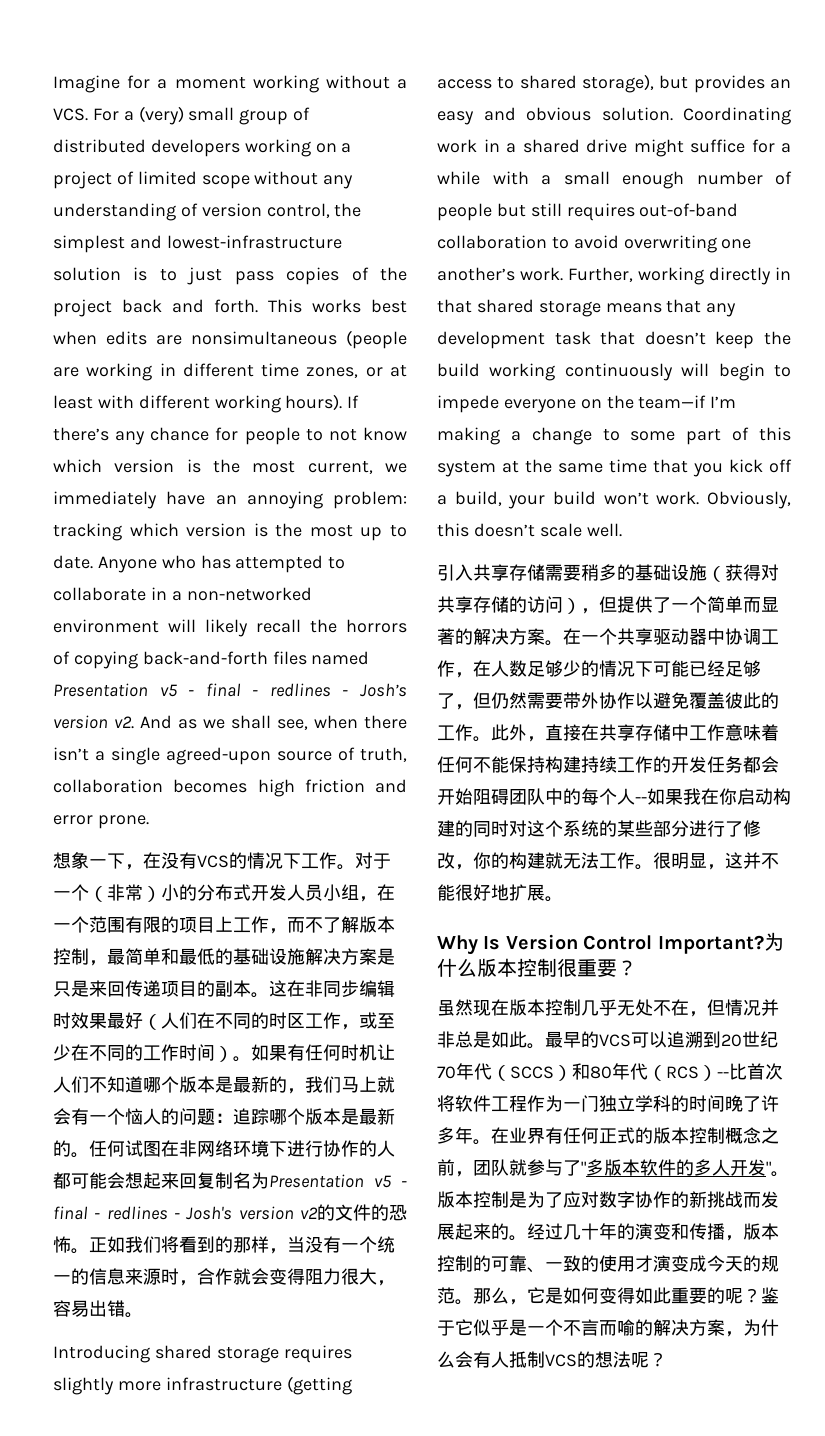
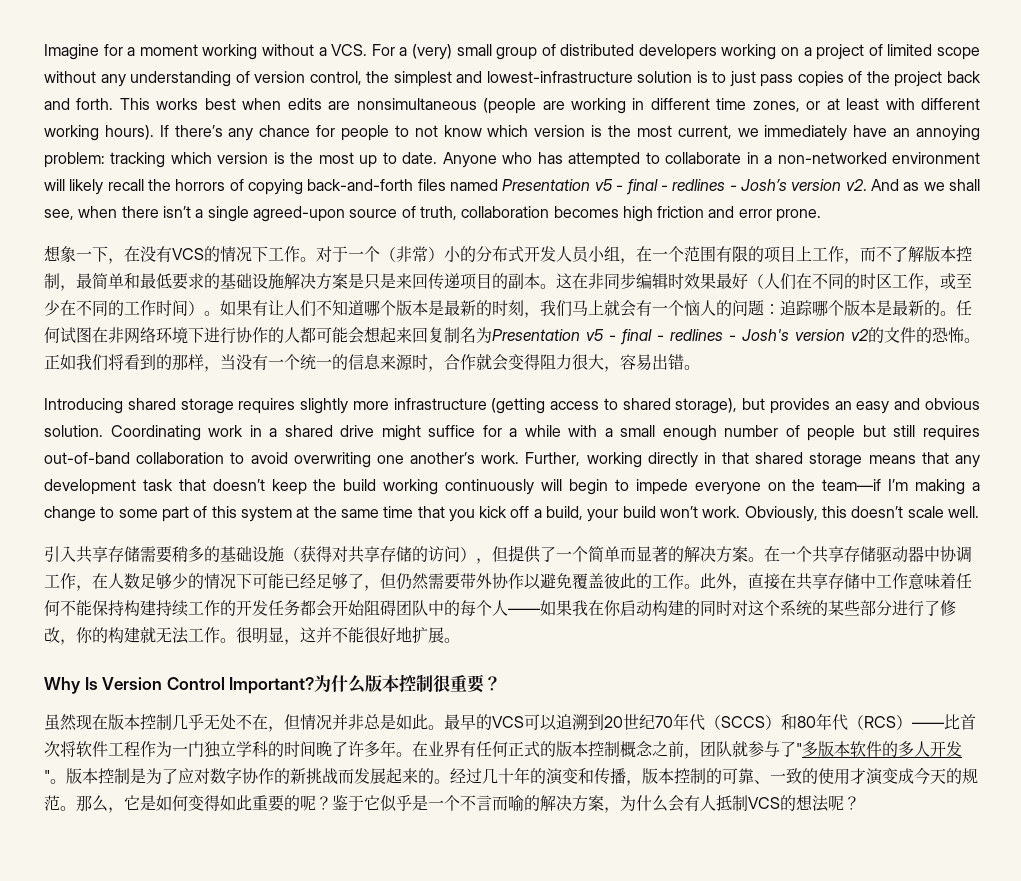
- 对于一个（非常）小的分布式开发人员小组，在一个范围有限的项目上工作，而不了解版本控制，最简单和最低的基础设施解决方案是只是来回传递项目的副本。
+ 对于一个（非常）小的分布式开发人员小组，在一个范围有限的项目上工作，而不了解版本控制，最简单和最低要求的基础设施解决方案是只是来回传递项目的副本。
- 如果有任何时机让人们不知道哪个版本是最新的，我们马上就会有一个恼人的问题：追踪哪个版本是最新的。
+ 如果有让人们不知道哪个版本是最新的时刻，我们马上就会有一个恼人的问题：追踪哪个版本是最新的。
- 在一个共享驱动器中协调工作，在人数足够少的情况下可能已经足够了，但仍然需要带外协作以避免覆盖彼此的工作。
+ 在一个共享存储驱动器中协调工作，在人数足够少的情况下可能已经足够了，但仍然需要带外协作以避免覆盖彼此的工作。
- 此外，直接在共享存储中工作意味着任何不能保持构建持续工作的开发任务都会开始阻碍团队中的每个人--如果我在你启动构建的同时对这个系统的某些部分进行了修改，你的构建就无法工作。
+ 此外，直接在共享存储中工作意味着任何不能保持构建持续工作的开发任务都会开始阻碍团队中的每个人——如果我在你启动构建的同时对这个系统的某些部分进行了修改，你的构建就无法工作。
- 最早的VCS可以追溯到20世纪70年代（SCCS）和80年代（RCS）--比首次将软件工程作为一门独立学科的时间晚了许多年。
+ 最早的VCS可以追溯到20世纪70年代（SCCS）和80年代（RCS）——比首次将软件工程作为一门独立学科的时间晚了许多年。

